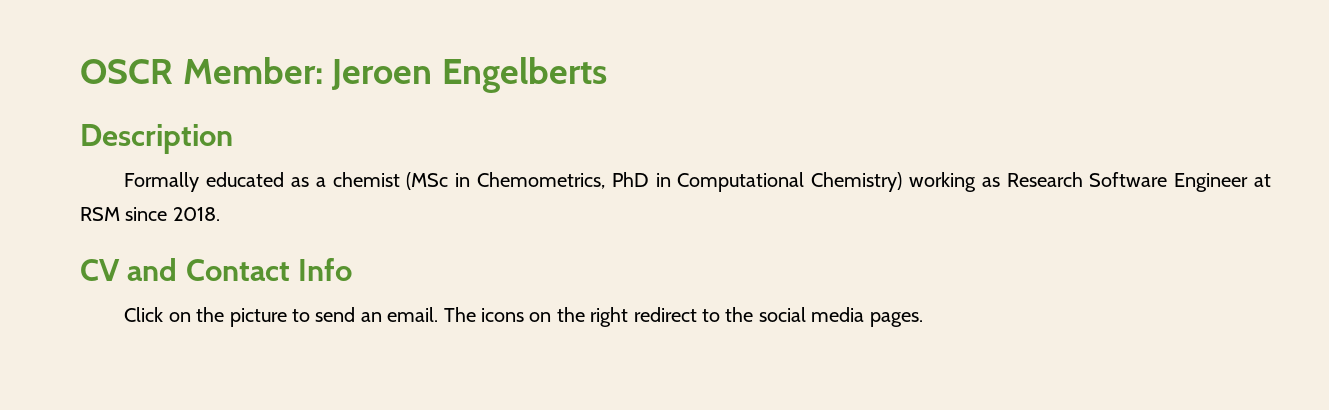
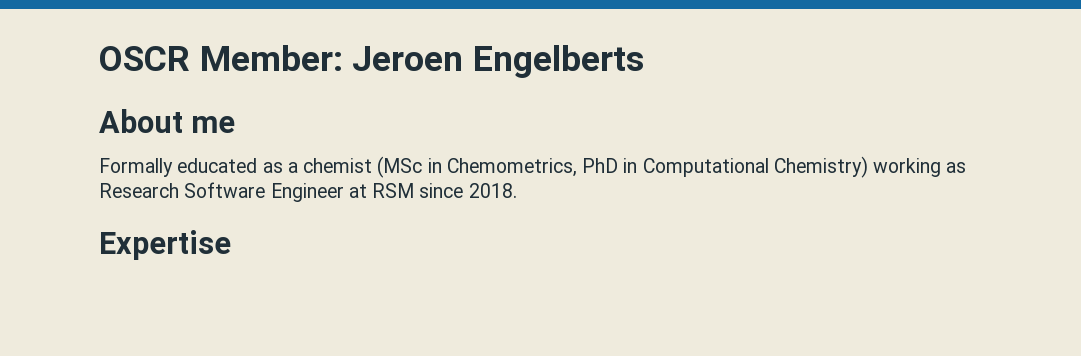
- Description
+ About me
- CV and Contact Info
- Click on the picture to send an email. The icons on the right redirect to the social media pages.
+ Expertise

